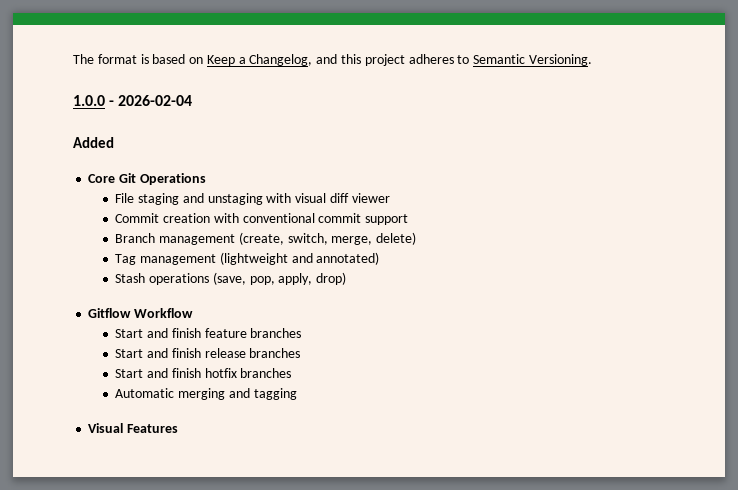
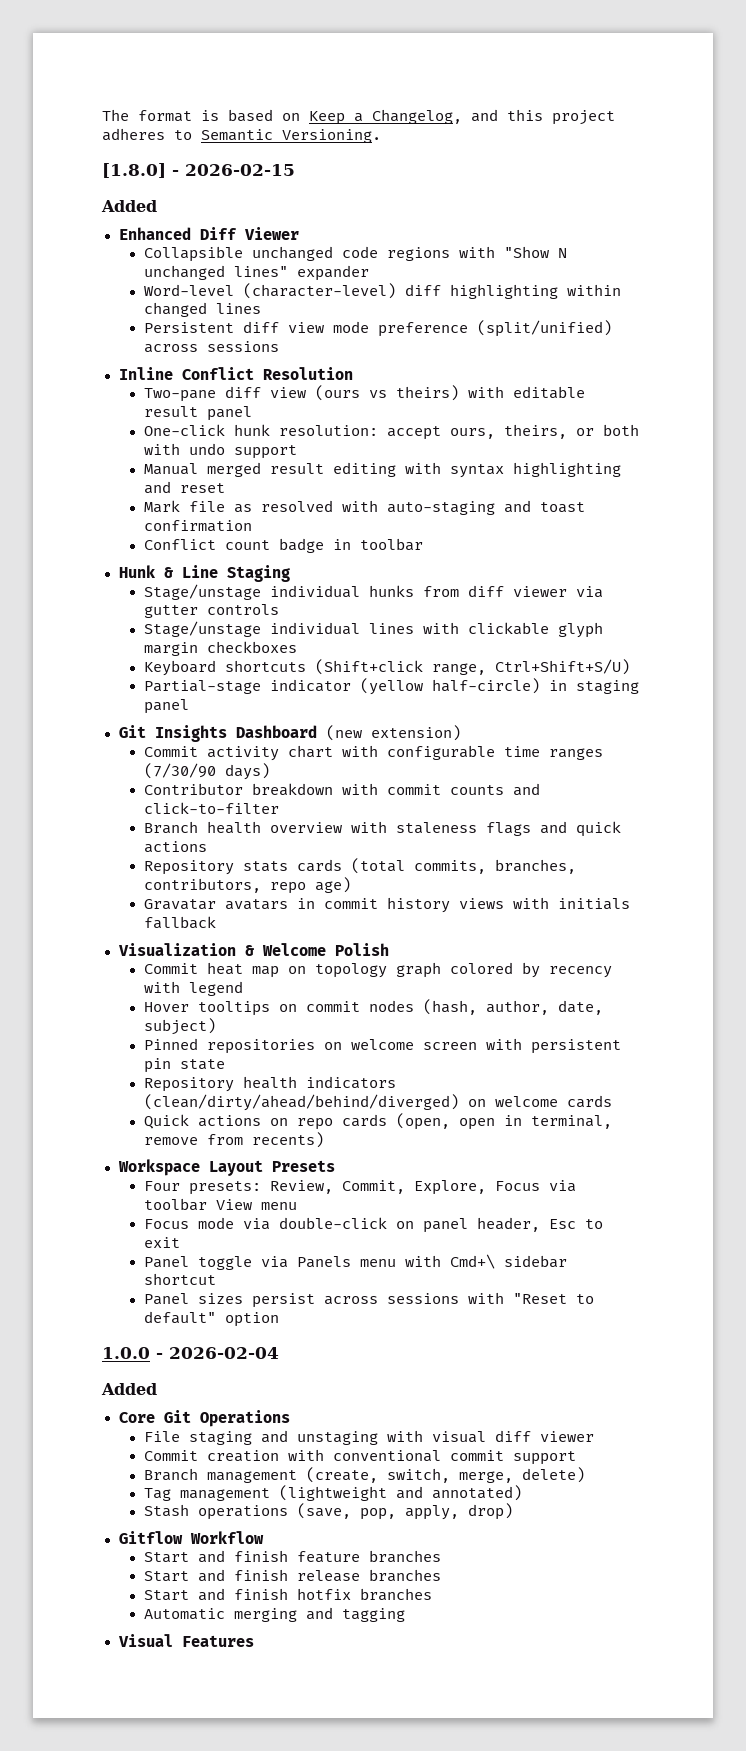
+ [1.8.0] - 2026-02-15
+ Added
+ Enhanced Diff Viewer
+ Collapsible unchanged code regions with "Show N unchanged lines" expander
+ Word-level (character-level) diff highlighting within changed lines
+ Persistent diff view mode preference (split/unified) across sessions
+ Inline Conflict Resolution
+ Two-pane diff view (ours vs theirs) with editable result panel
+ One-click hunk resolution: accept ours, theirs, or both with undo support
+ Manual merged result editing with syntax highlighting and reset
+ Mark file as resolved with auto-staging and toast confirmation
+ Conflict count badge in toolbar
+ Hunk & Line Staging
+ Stage/unstage individual hunks from diff viewer via gutter controls
+ Stage/unstage individual lines with clickable glyph margin checkboxes
+ Keyboard shortcuts (Shift+click range, Ctrl+Shift+S/U)
+ Partial-stage indicator (yellow half-circle) in staging panel
+ Git Insights Dashboard (new extension)
+ Commit activity chart with configurable time ranges (7/30/90 days)
+ Contributor breakdown with commit counts and click-to-filter
+ Branch health overview with staleness flags and quick actions
+ Repository stats cards (total commits, branches, contributors, repo age)
+ Gravatar avatars in commit history views with initials fallback
+ Visualization & Welcome Polish
+ Commit heat map on topology graph colored by recency with legend
+ Hover tooltips on commit nodes (hash, author, date, subject)
+ Pinned repositories on welcome screen with persistent pin state
+ Repository health indicators (clean/dirty/ahead/behind/diverged) on welcome cards
+ Quick actions on repo cards (open, open in terminal, remove from recents)
+ Workspace Layout Presets
+ Four presets: Review, Commit, Explore, Focus via toolbar View menu
+ Focus mode via double-click on panel header, Esc to exit
+ Panel toggle via Panels menu with Cmd+\ sidebar shortcut
+ Panel sizes persist across sessions with "Reset to default" option

